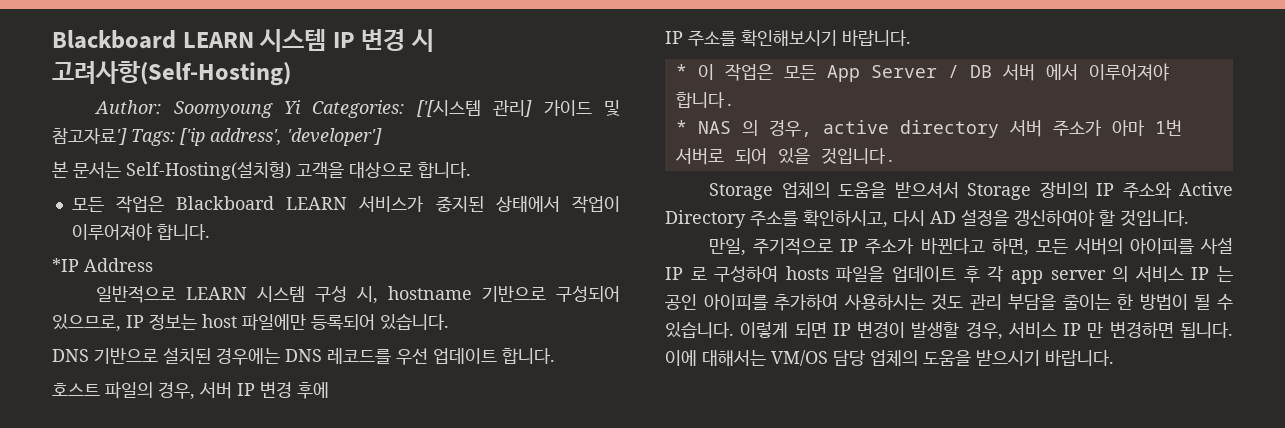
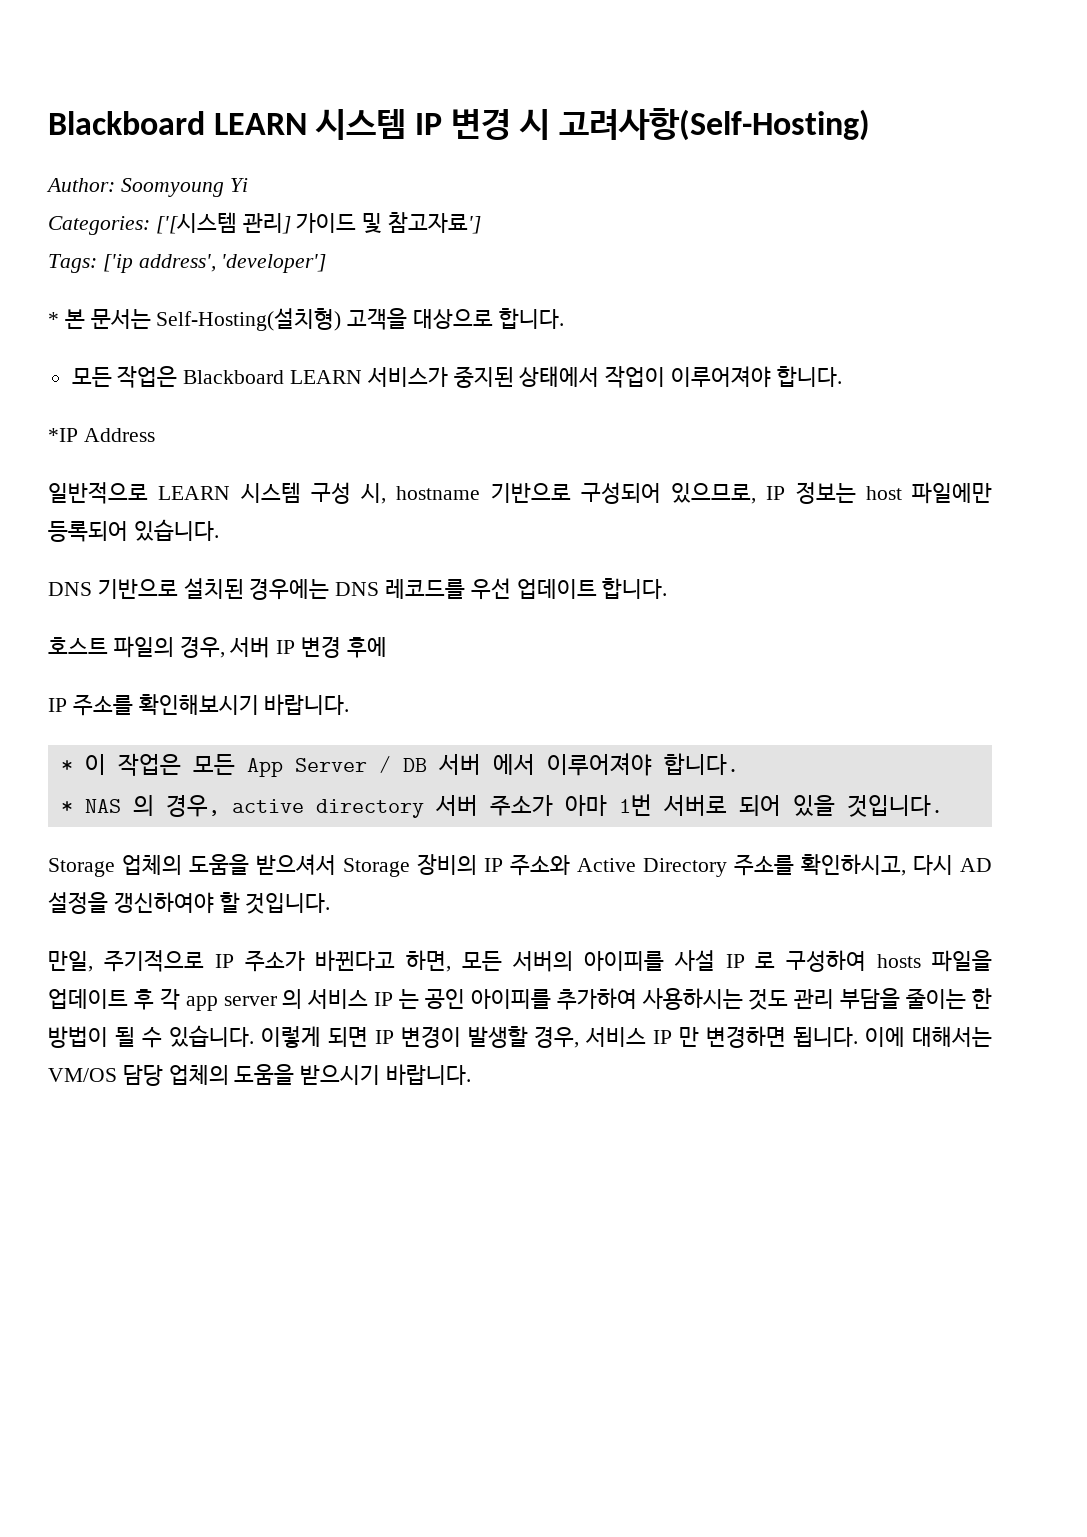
- Author: Soomyoung Yi Categories: ['[시스템 관리] 가이드 및 참고자료'] Tags: ['ip address', 'developer']
+ Author: Soomyoung Yi
+ Categories: ['[시스템 관리] 가이드 및 참고자료']
+ Tags: ['ip address', 'developer']
- 본 문서는 Self-Hosting(설치형) 고객을 대상으로 합니다.
+ * 본 문서는 Self-Hosting(설치형) 고객을 대상으로 합니다.

